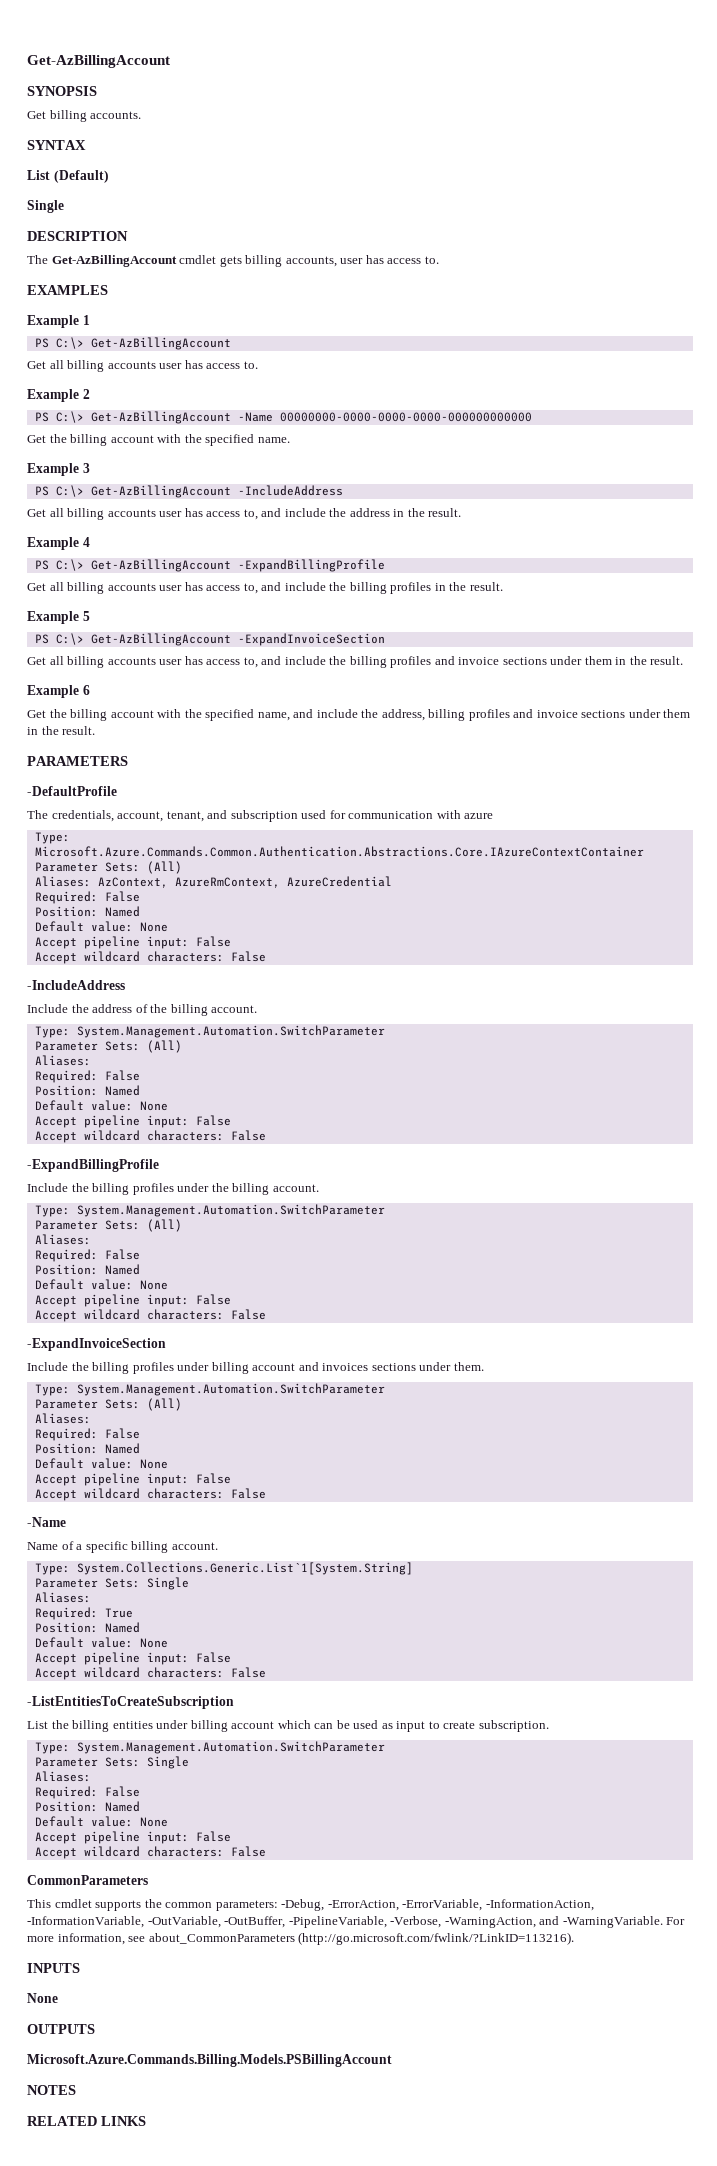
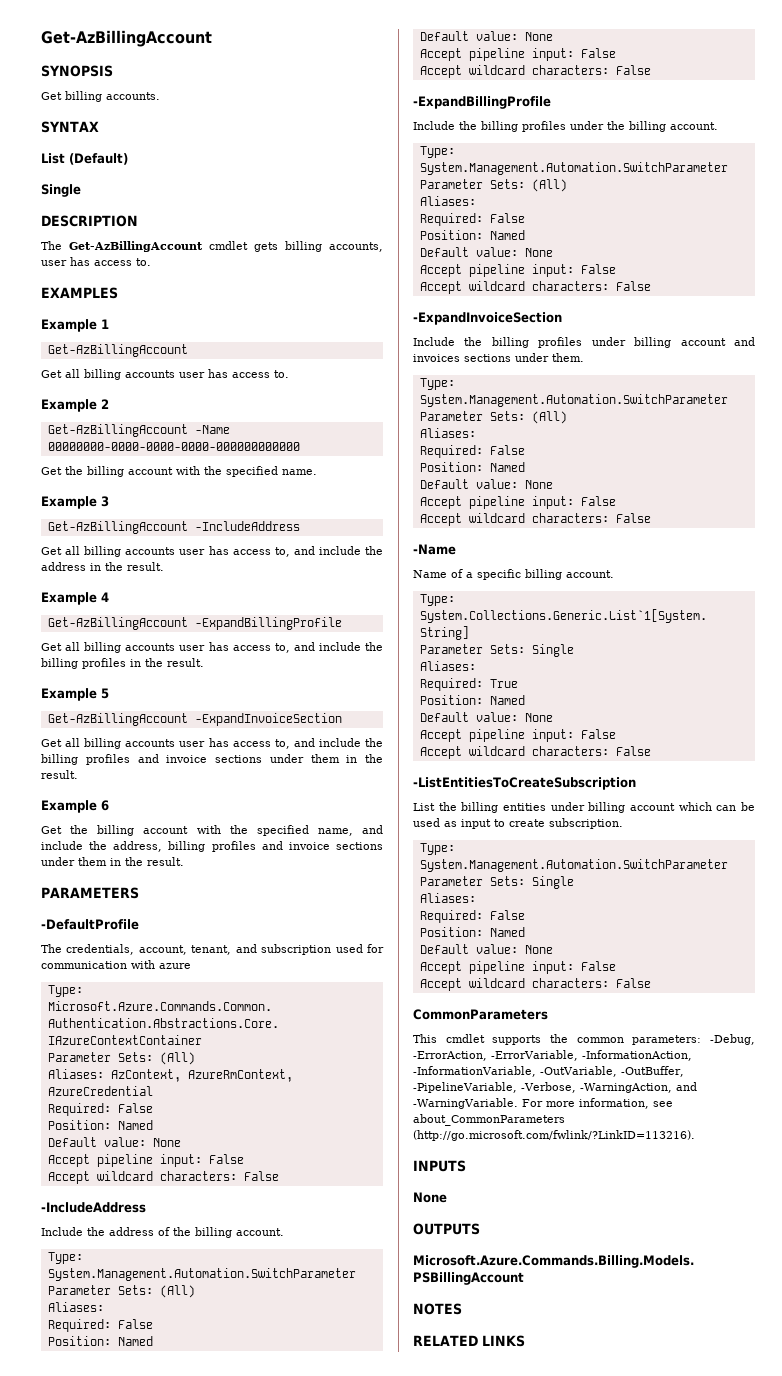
  Example 1
- PS C:\> Get-AzBillingAccount
+ Get-AzBillingAccount
- PS C:\> Get-AzBillingAccount -Name 00000000-0000-0000-0000-000000000000
+ Get-AzBillingAccount -Name 00000000-0000-0000-0000-000000000000
- PS C:\> Get-AzBillingAccount -IncludeAddress
+ Get-AzBillingAccount -IncludeAddress
- PS C:\> Get-AzBillingAccount -ExpandBillingProfile
+ Get-AzBillingAccount -ExpandBillingProfile
- PS C:\> Get-AzBillingAccount -ExpandInvoiceSection
+ Get-AzBillingAccount -ExpandInvoiceSection

